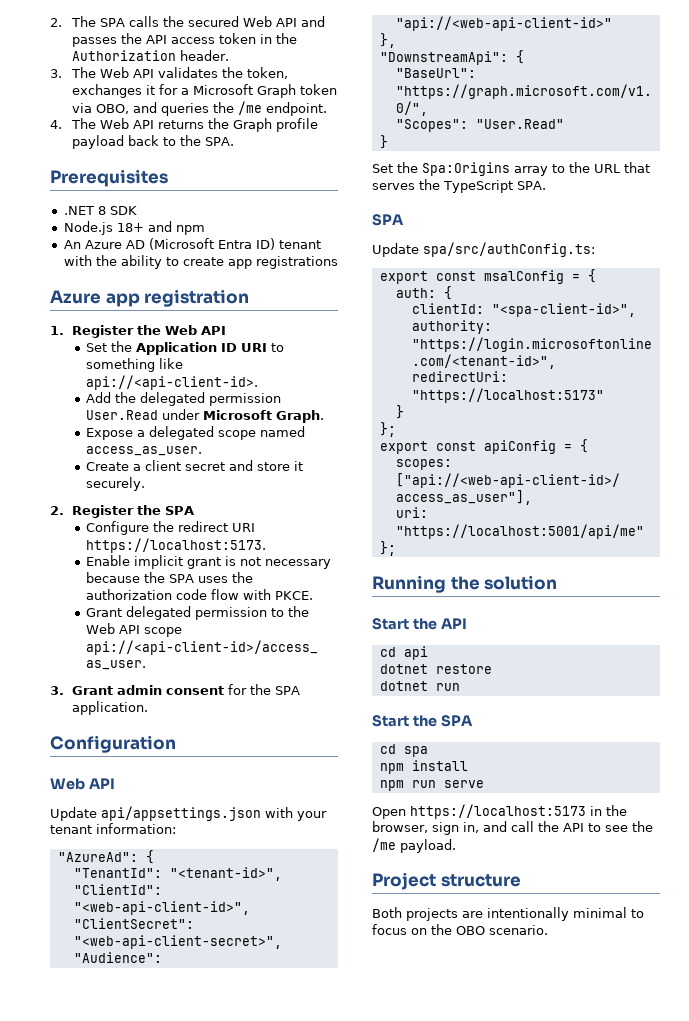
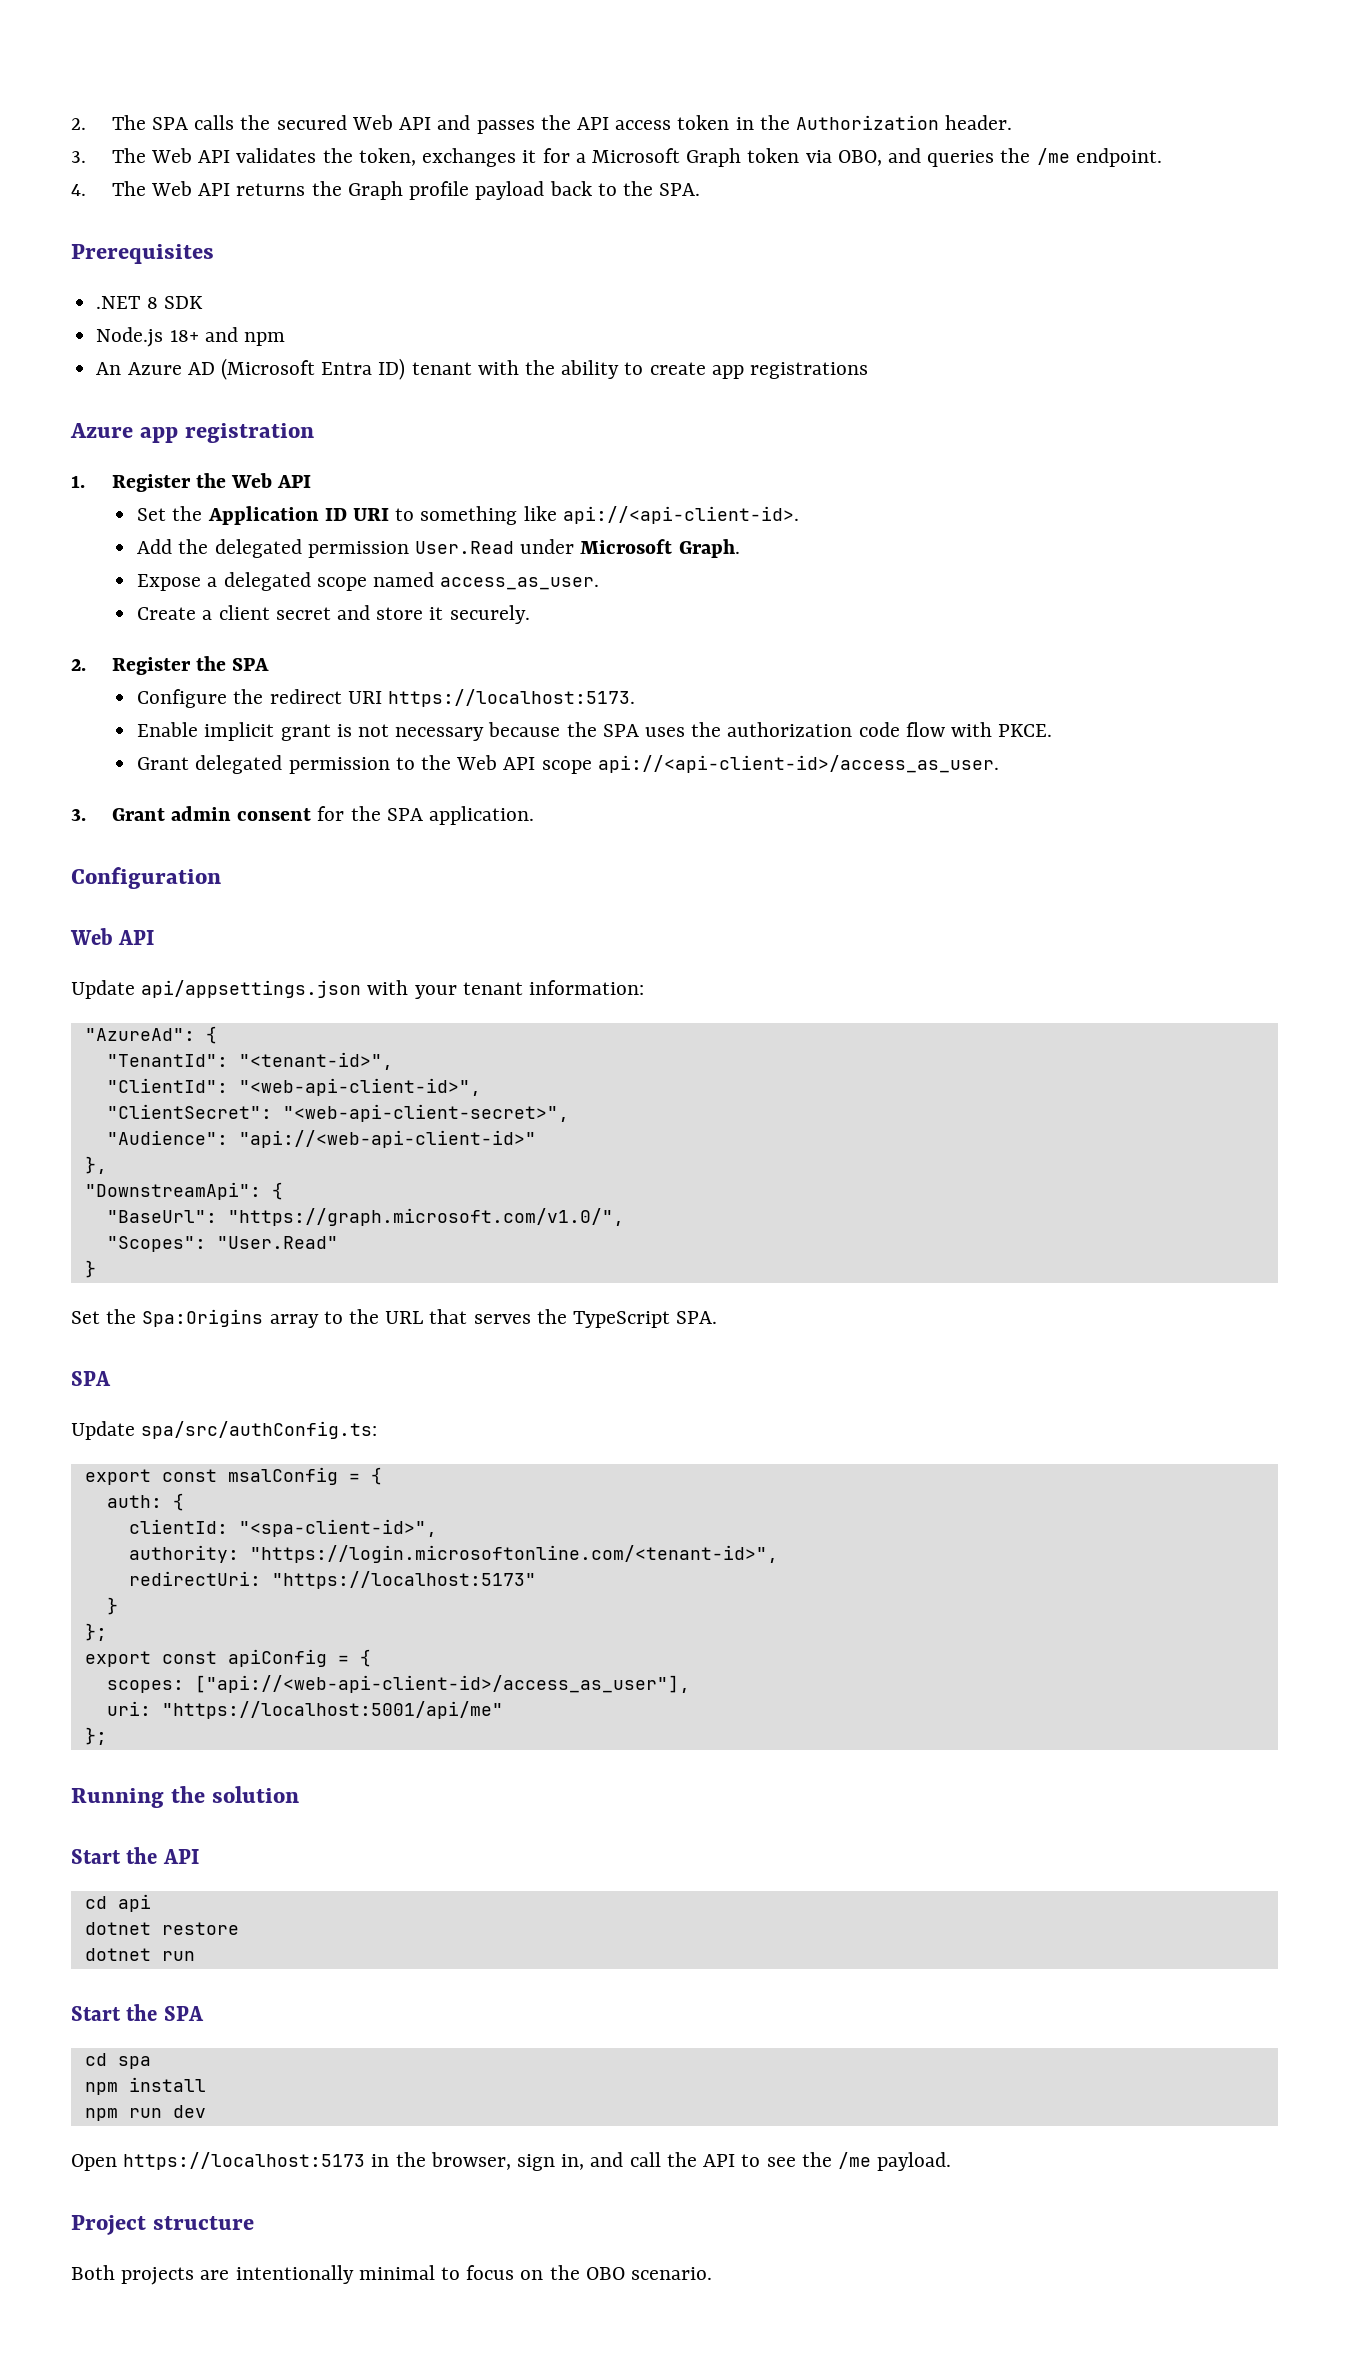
- npm run serve
+ npm run dev

